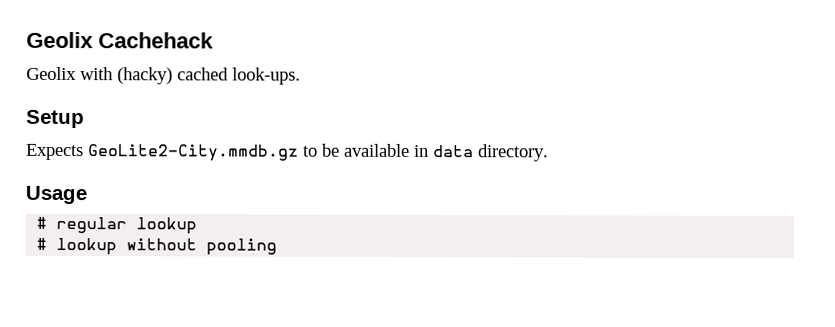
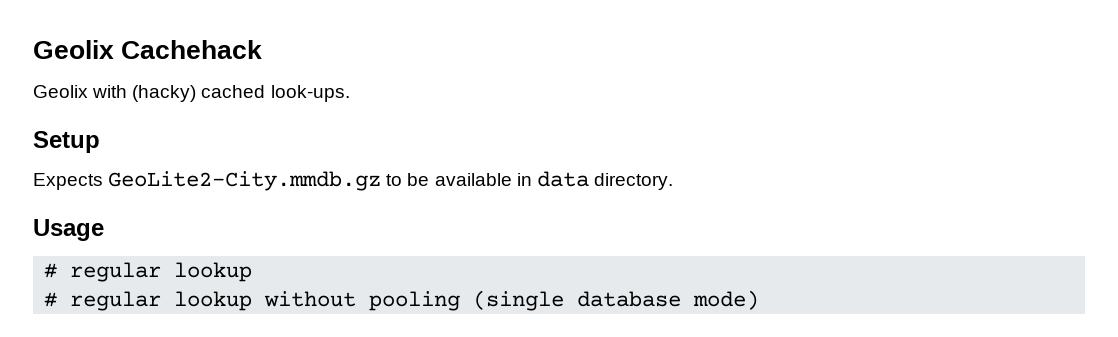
- # lookup without pooling
+ # regular lookup without pooling (single database mode)

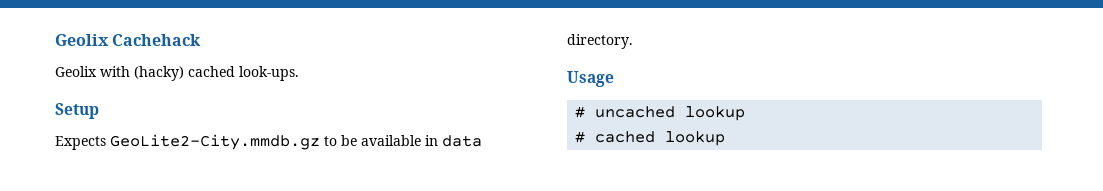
  Usage
- # regular lookup
+ # uncached lookup
- # regular lookup without pooling (single database mode)
+ # cached lookup

